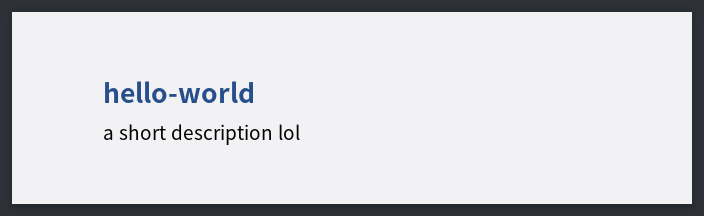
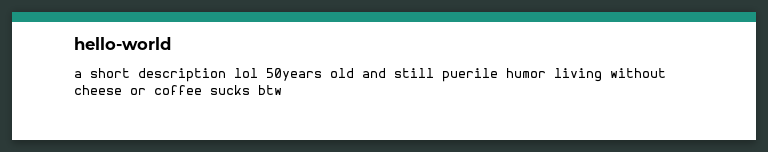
- a short description lol
+ a short description lol 50years old and still puerile humor living without cheese or coffee sucks btw

